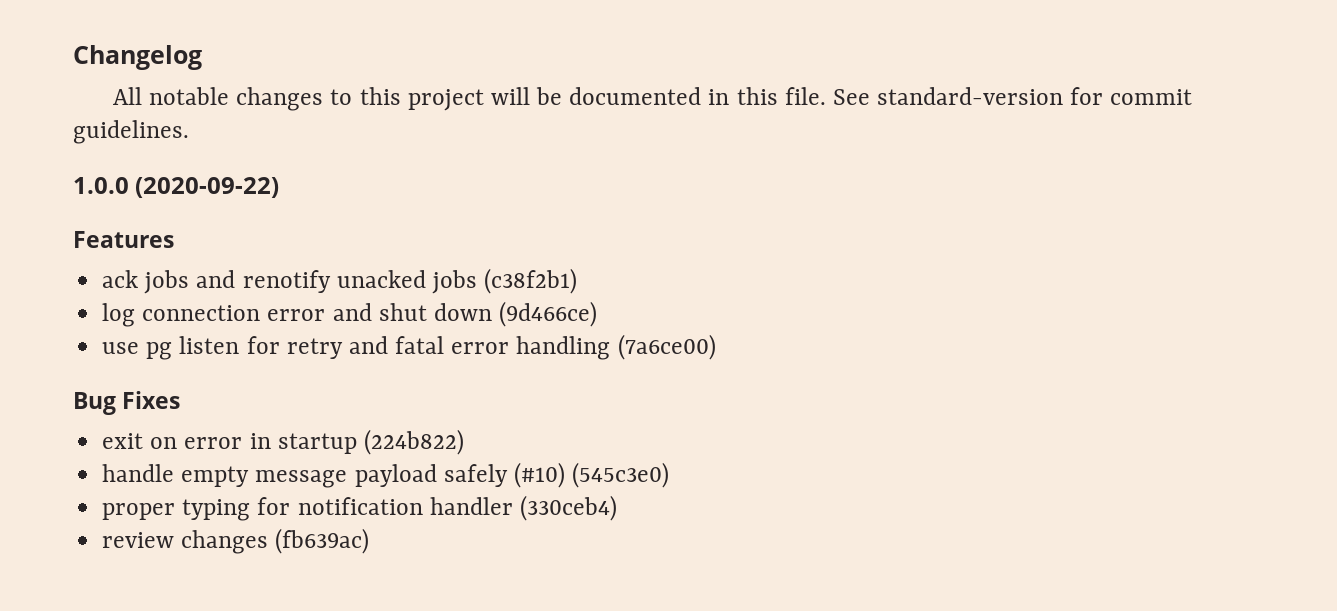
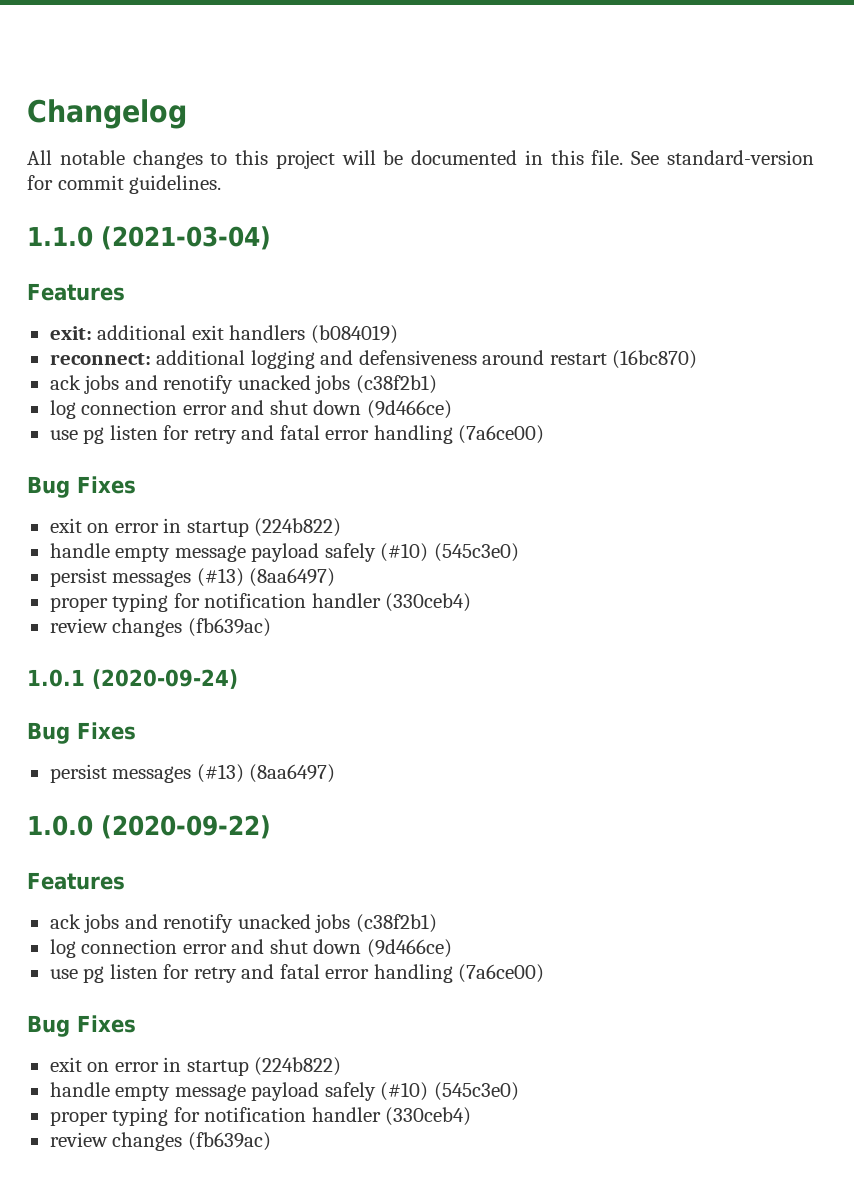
+ 1.1.0 (2021-03-04)
+ Features
+ exit: additional exit handlers (b084019)
+ reconnect: additional logging and defensiveness around restart (16bc870)
+ ack jobs and renotify unacked jobs (c38f2b1)
+ log connection error and shut down (9d466ce)
+ use pg listen for retry and fatal error handling (7a6ce00)
+ Bug Fixes
+ exit on error in startup (224b822)
+ handle empty message payload safely (#10) (545c3e0)
+ persist messages (#13) (8aa6497)
+ proper typing for notification handler (330ceb4)
+ review changes (fb639ac)
+ 1.0.1 (2020-09-24)
+ Bug Fixes
+ persist messages (#13) (8aa6497)

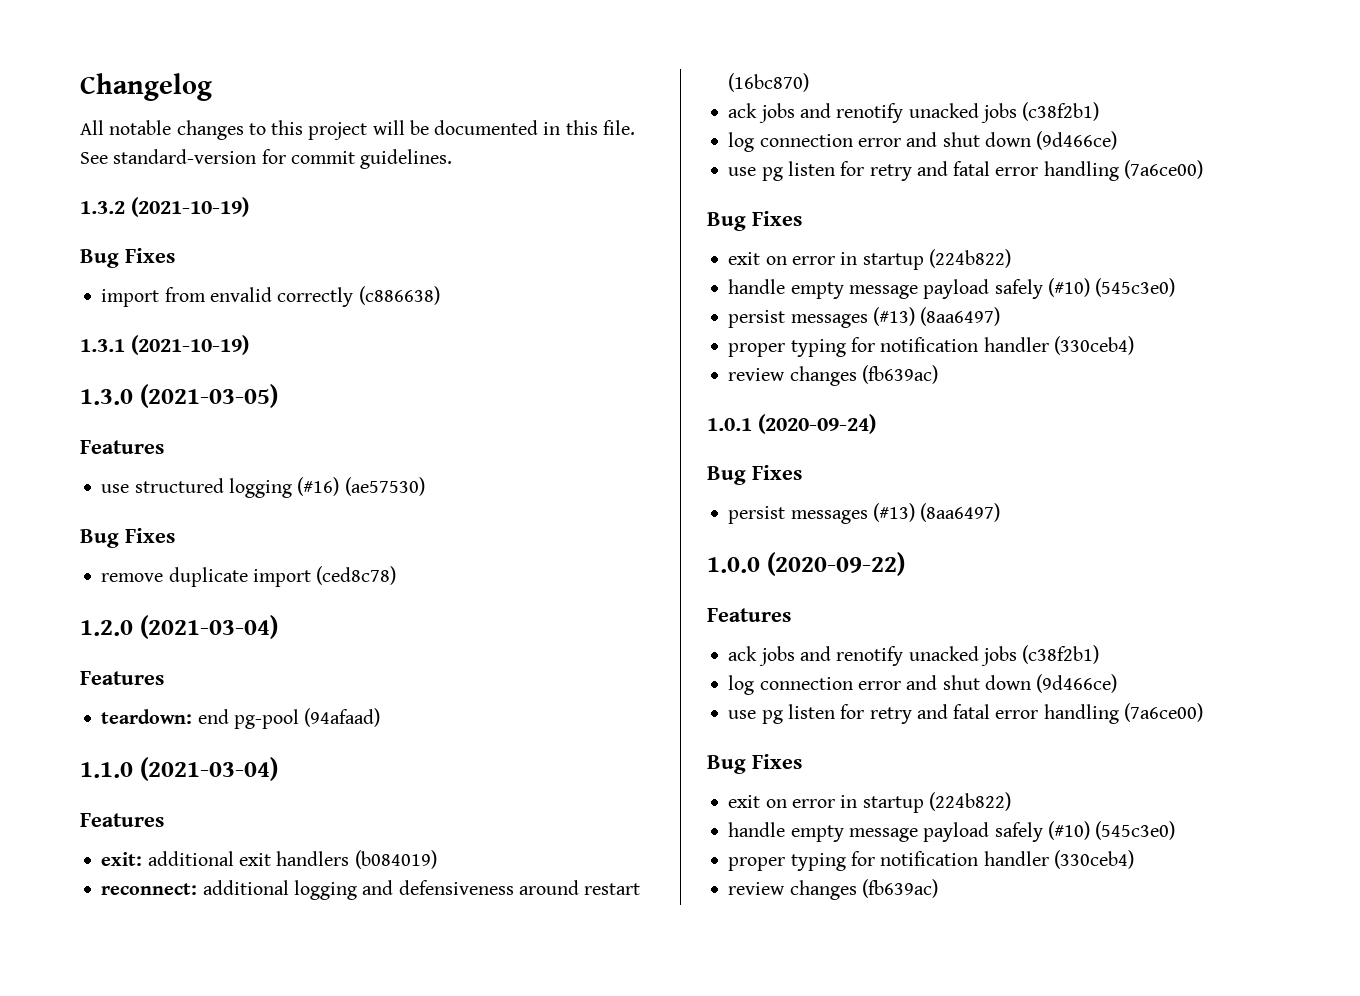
+ 1.3.2 (2021-10-19)
+ Bug Fixes
+ import from envalid correctly (c886638)
+ 1.3.1 (2021-10-19)
+ 1.3.0 (2021-03-05)
+ Features
+ use structured logging (#16) (ae57530)
+ Bug Fixes
+ remove duplicate import (ced8c78)
+ 1.2.0 (2021-03-04)
+ Features
+ teardown: end pg-pool (94afaad)

